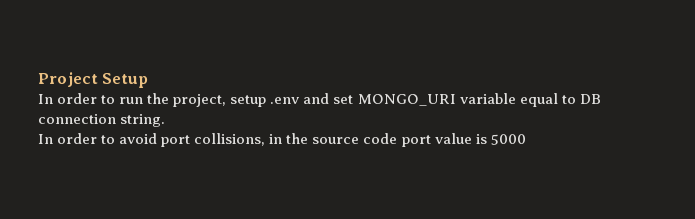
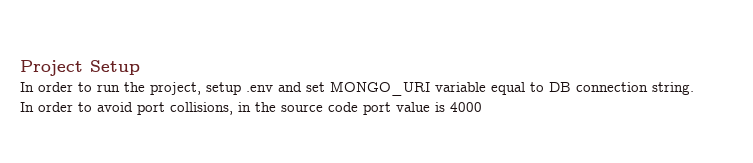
- In order to avoid port collisions, in the source code port value is 5000
+ In order to avoid port collisions, in the source code port value is 4000

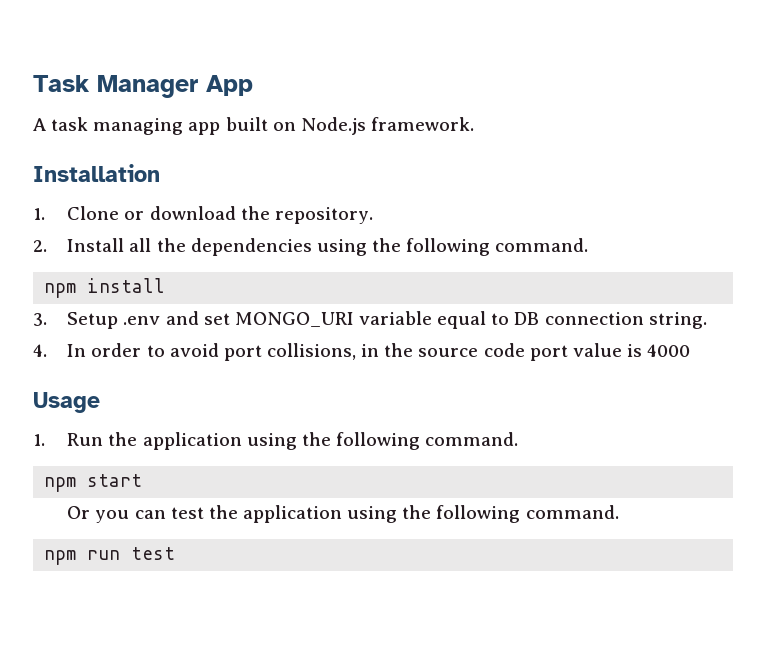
- Project Setup
- In order to run the project, setup .env and set MONGO_URI variable equal to DB connection string.
+ Task Manager App
+ A task managing app built on Node.js framework.
+ Installation
+ 1. Clone or download the repository.
+ 2. Install all the dependencies using the following command.
+ npm install
+ 3. Setup .env and set MONGO_URI variable equal to DB connection string.
- In order to avoid port collisions, in the source code port value is 4000
+ 4. In order to avoid port collisions, in the source code port value is 4000
+ Usage
+ 1. Run the application using the following command.
+ npm start
+ Or you can test the application using the following command.
+ npm run test

